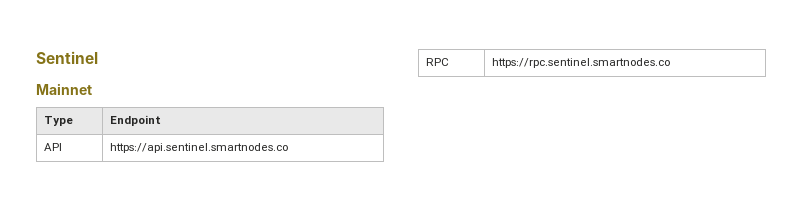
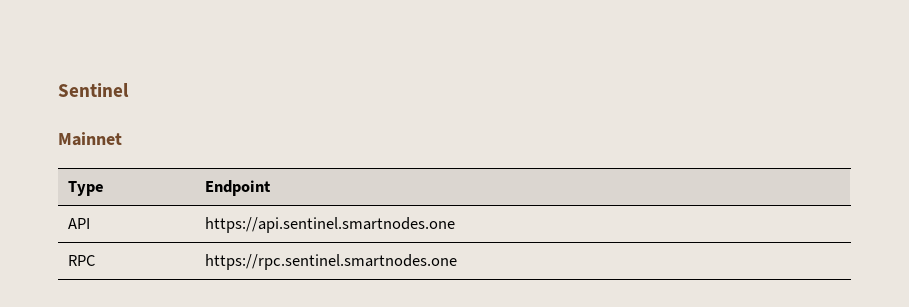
- API | https://api.sentinel.smartnodes.co
+ API | https://api.sentinel.smartnodes.one
- RPC | https://rpc.sentinel.smartnodes.co
+ RPC | https://rpc.sentinel.smartnodes.one

